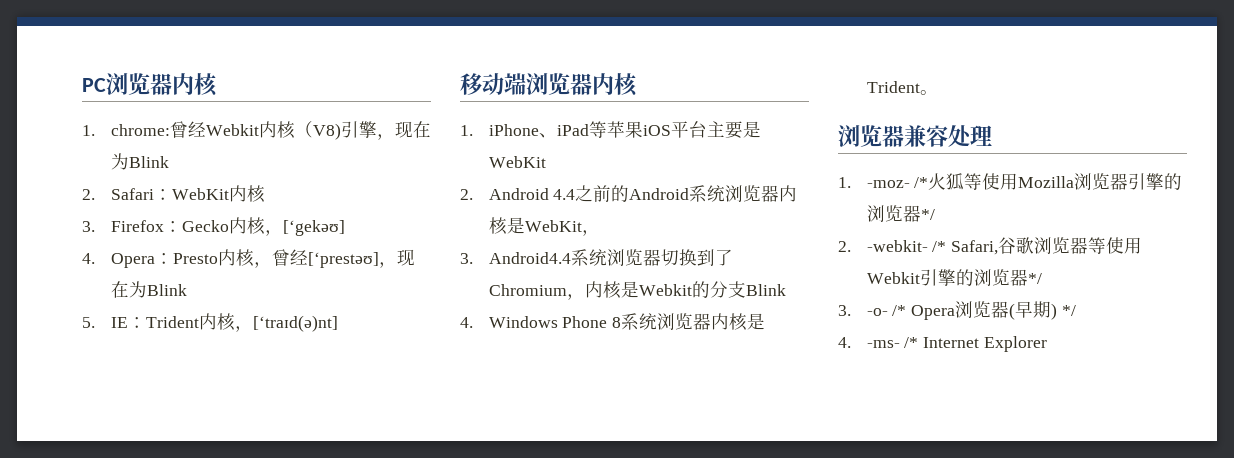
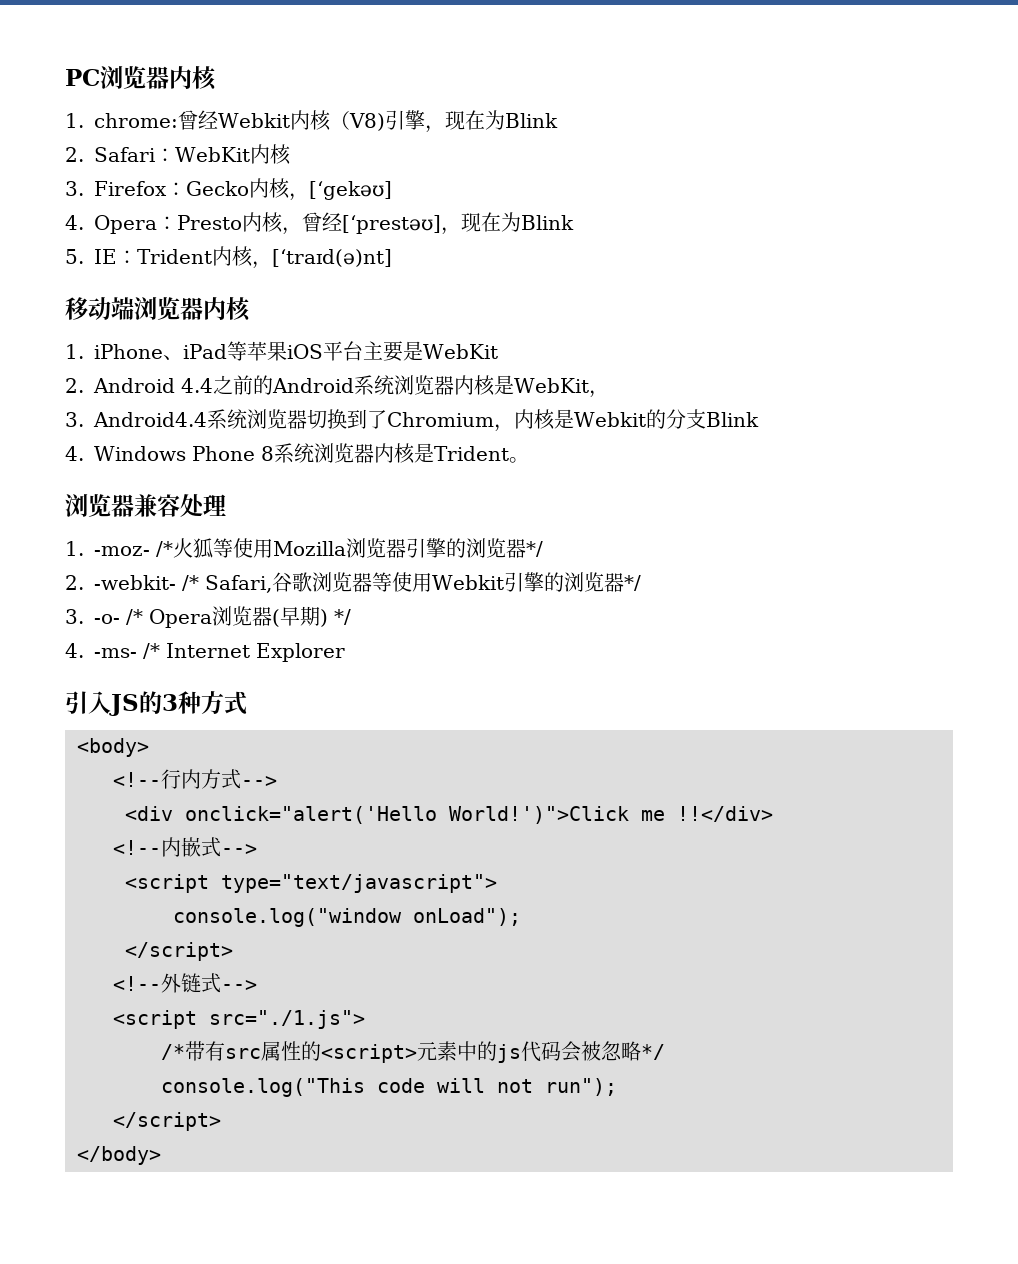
+ 引入JS的3种方式
+ <body>
+ <!--行内方式-->
+ <div onclick="alert('Hello World!')">Click me !!</div>
+ <!--内嵌式-->
+ <script type="text/javascript">
+ console.log("window onLoad");
+ </script>
+ <!--外链式-->
+ <script src="./1.js">
+ /*带有src属性的<script>元素中的js代码会被忽略*/
+ console.log("This code will not run");
+ </script>
+ </body>

